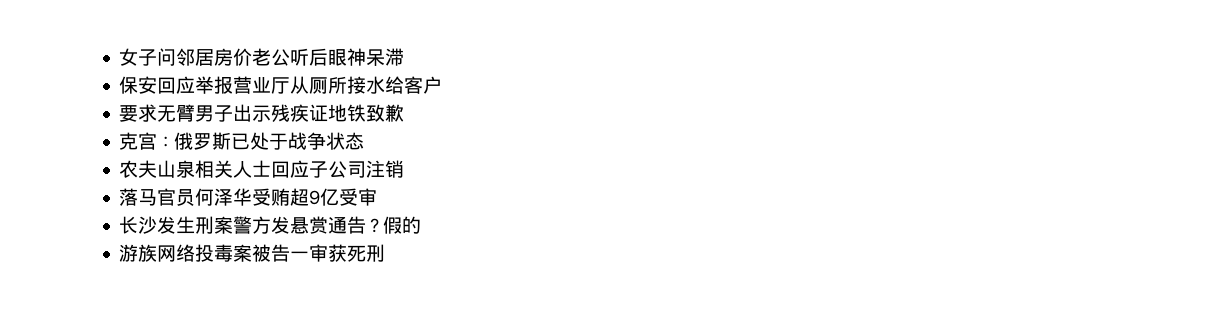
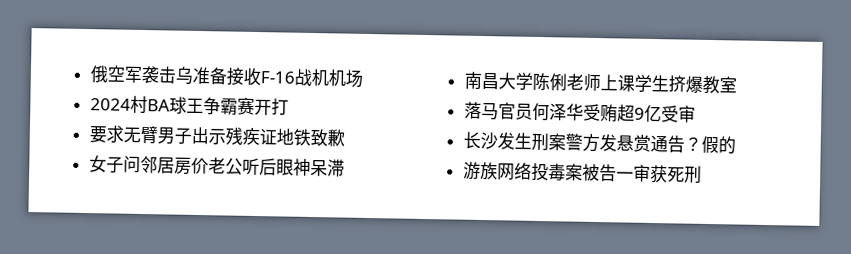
- 女子问邻居房价老公听后眼神呆滞
- 保安回应举报营业厅从厕所接水给客户
+ 俄空军袭击乌准备接收F-16战机机场
+ 2024村BA球王争霸赛开打
- 克宫：俄罗斯已处于战争状态
- 农夫山泉相关人士回应子公司注销
+ 女子问邻居房价老公听后眼神呆滞
+ 南昌大学陈俐老师上课学生挤爆教室

